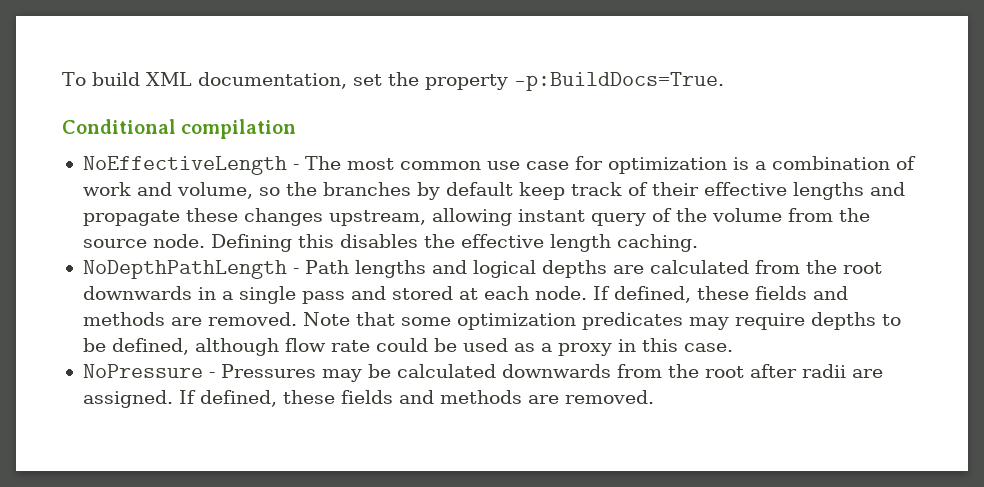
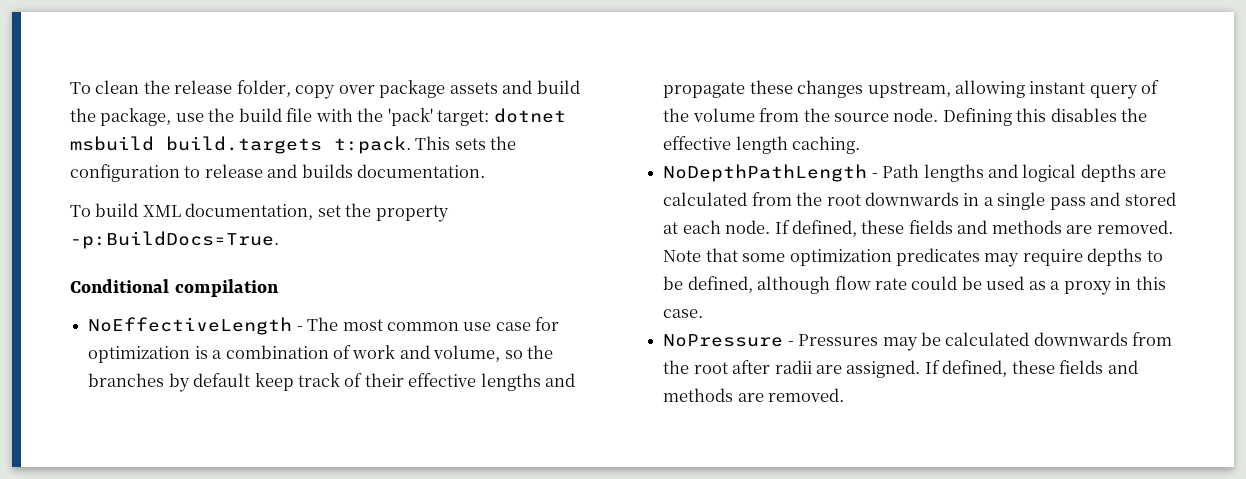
+ To clean the release folder, copy over package assets and build the package, use the build file with the 'pack' target: dotnet msbuild build.targets t:pack. This sets the configuration to release and builds documentation.

